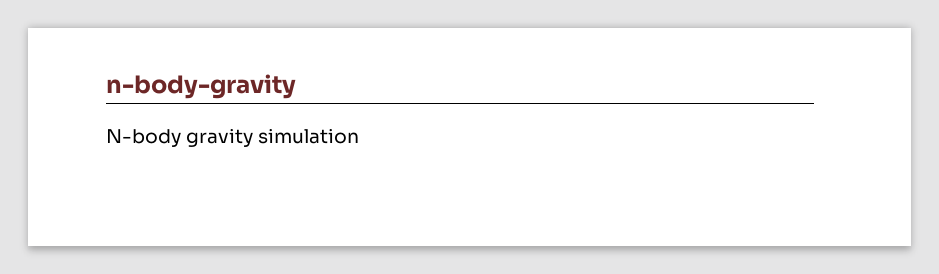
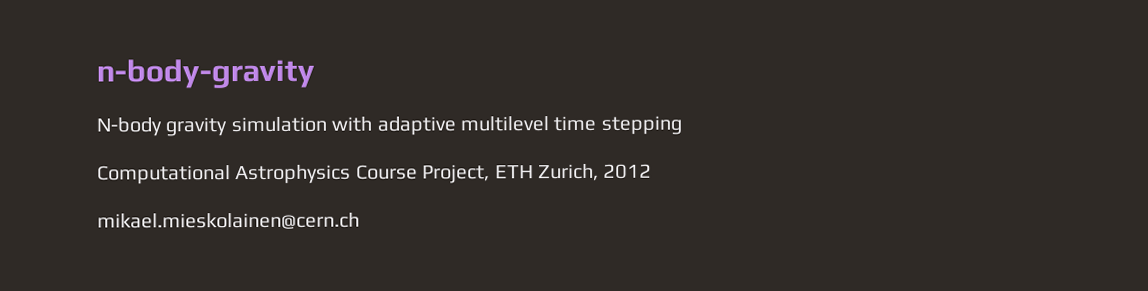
- N-body gravity simulation
+ N-body gravity simulation with adaptive multilevel time stepping
+ Computational Astrophysics Course Project, ETH Zurich, 2012
+ mikael.mieskolainen@cern.ch

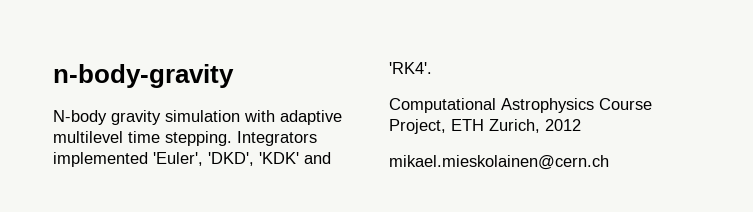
- N-body gravity simulation with adaptive multilevel time stepping
+ N-body gravity simulation with adaptive multilevel time stepping. Integrators implemented 'Euler', 'DKD', 'KDK' and 'RK4'.

